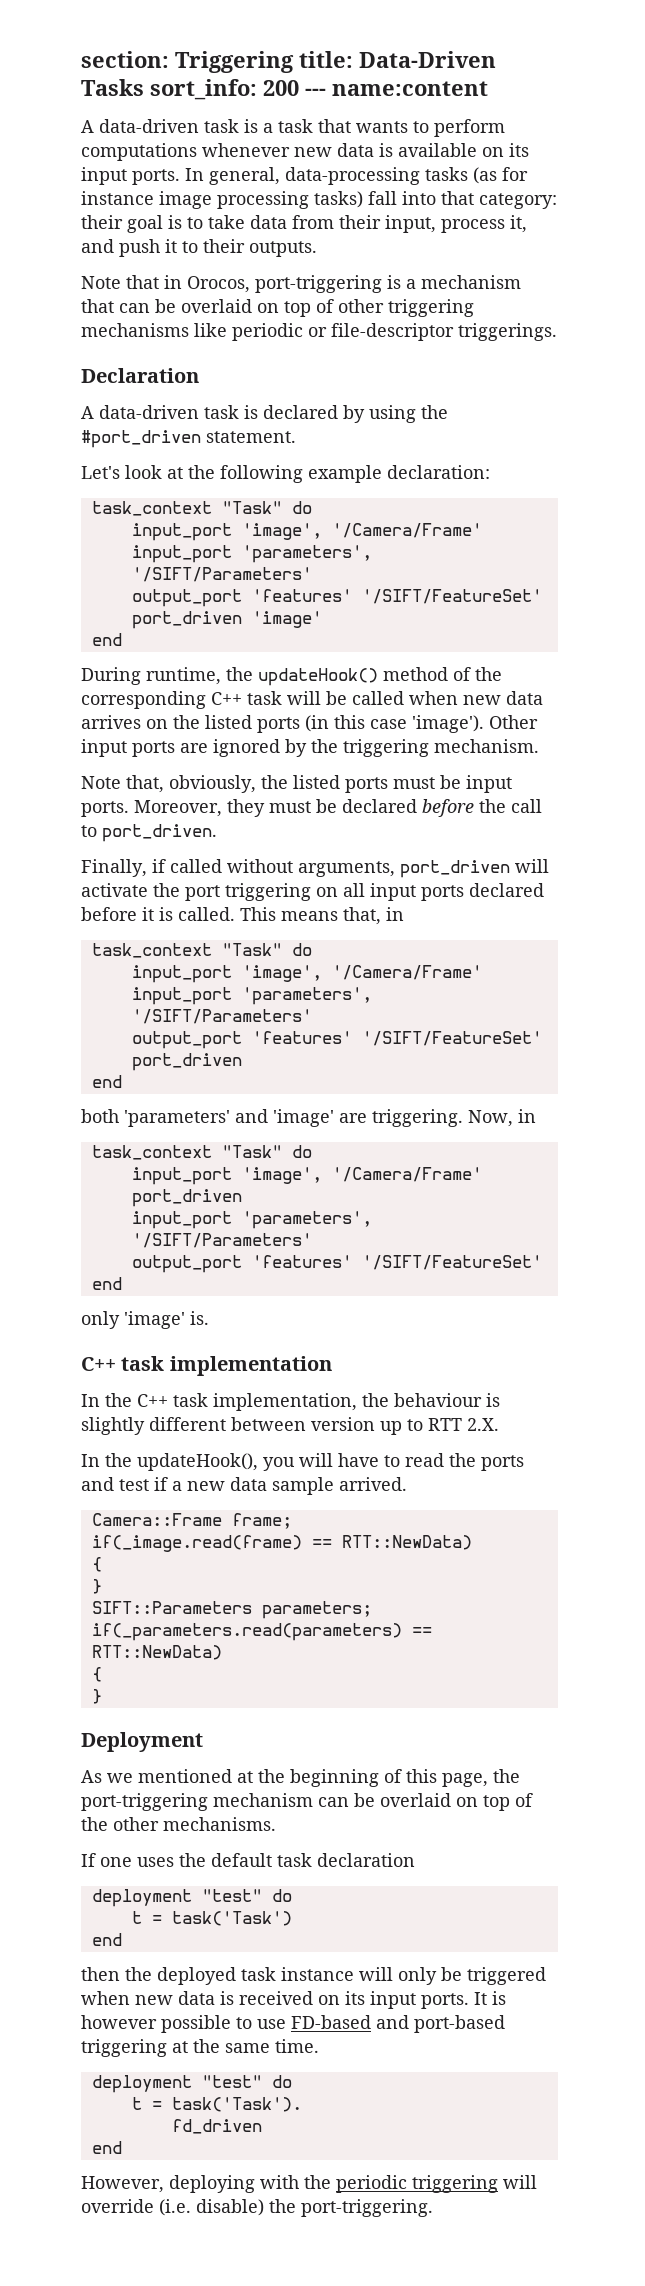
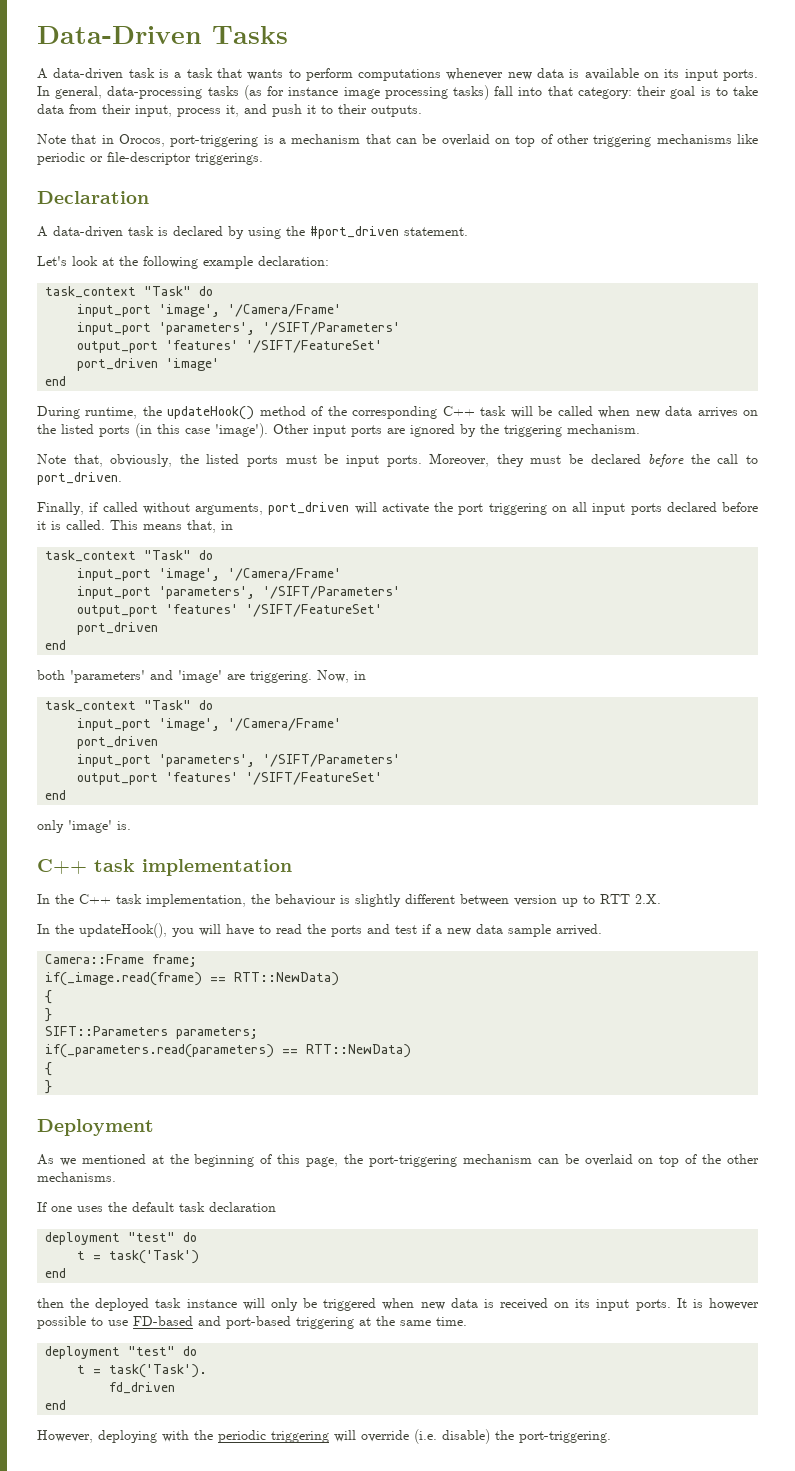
- section: Triggering title: Data-Driven Tasks sort_info: 200 --- name:content
+ Data-Driven Tasks

